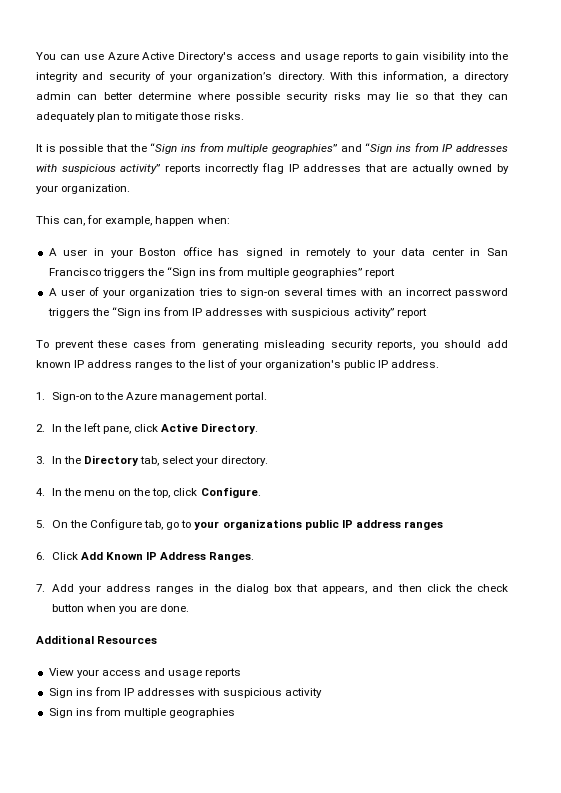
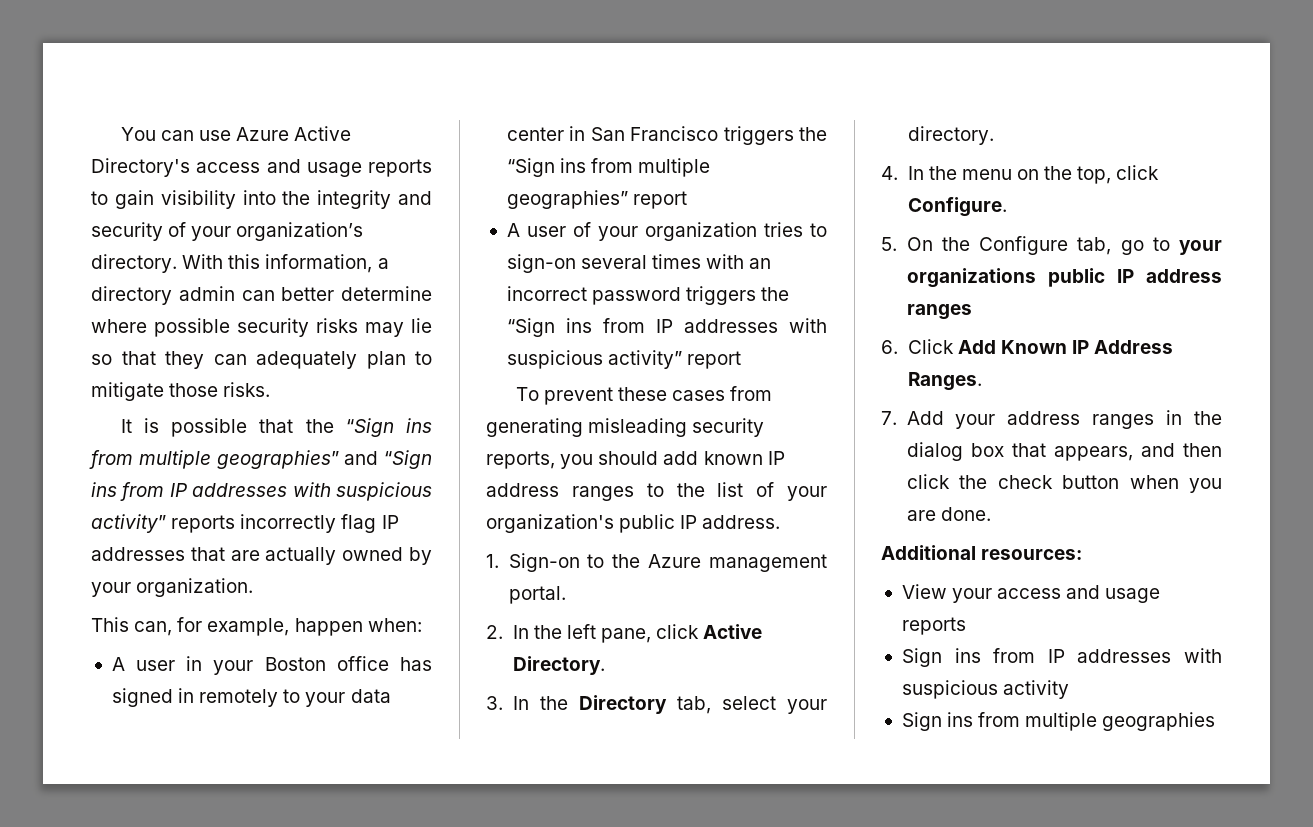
- Additional Resources
+ Additional resources:

